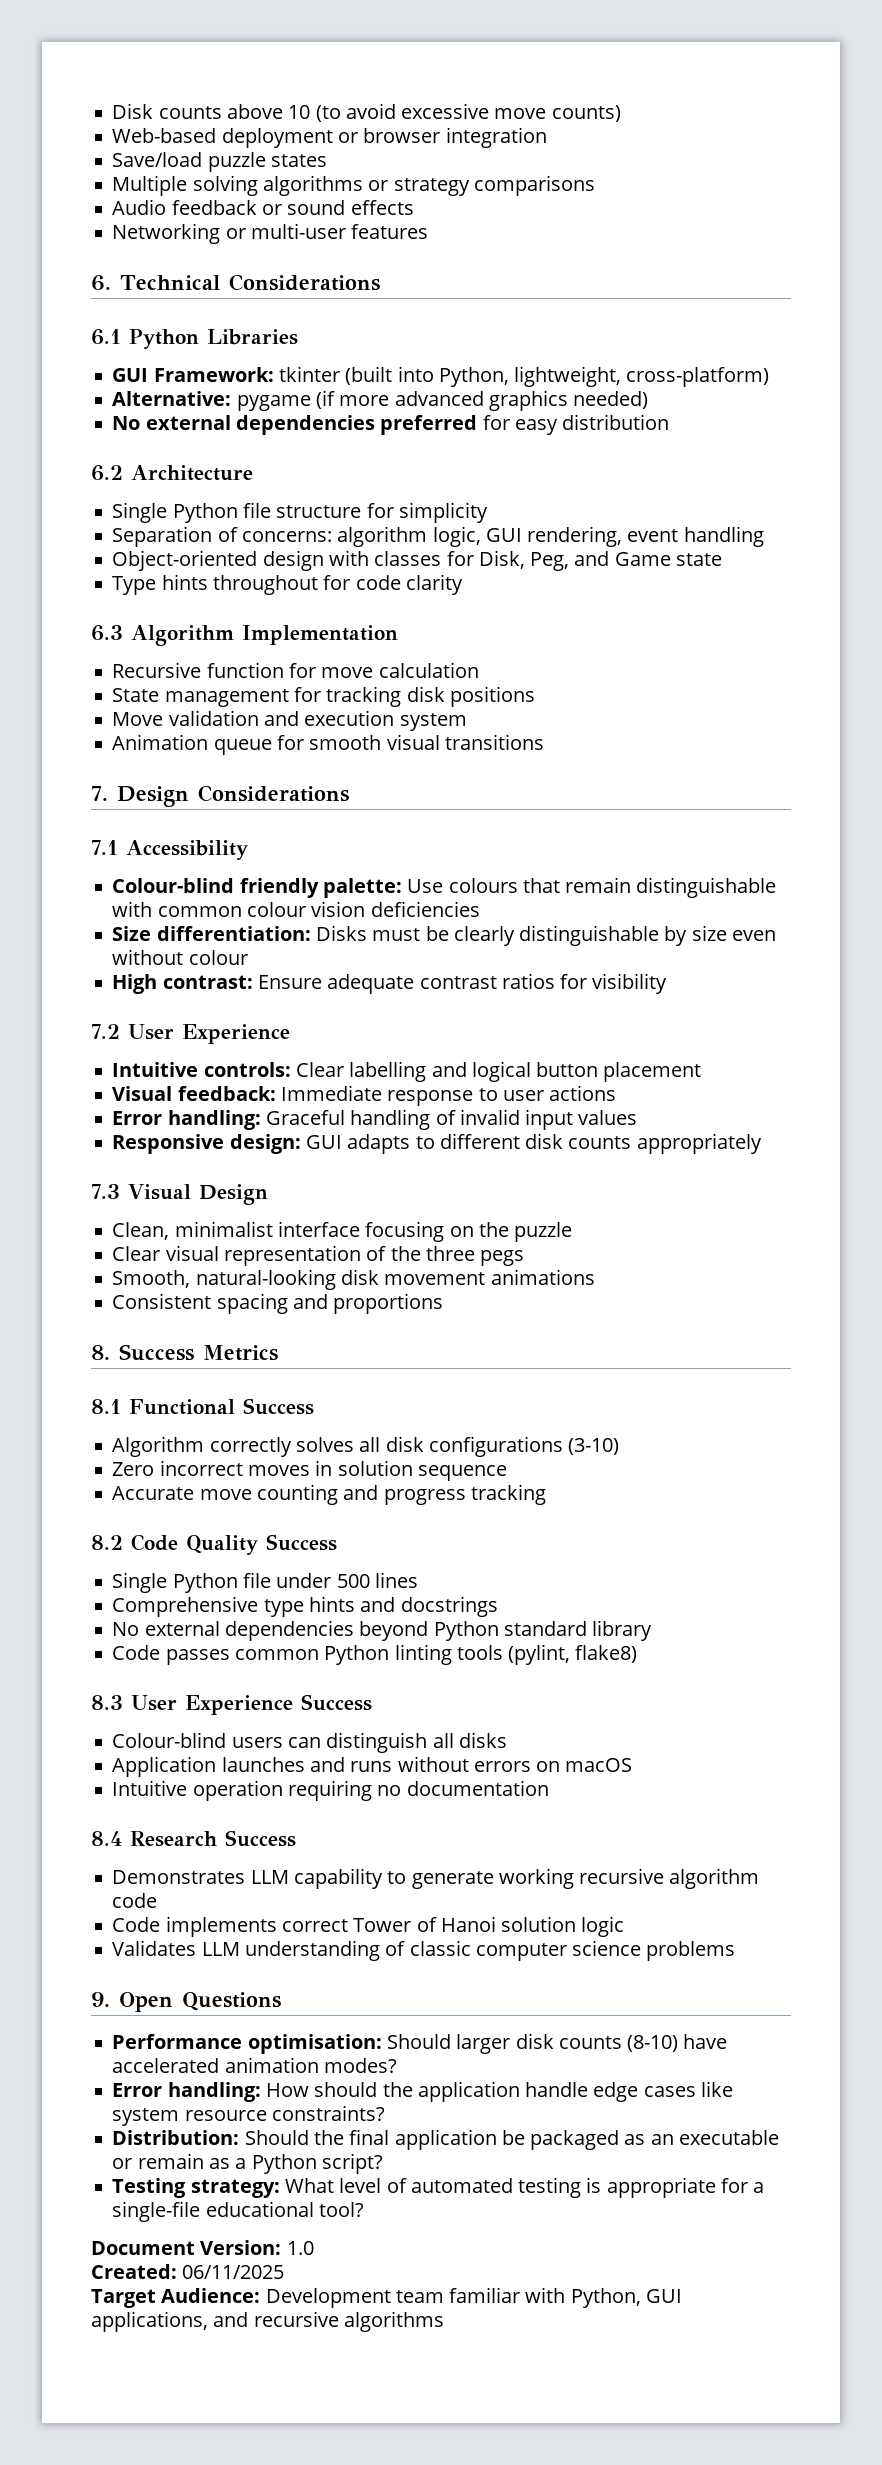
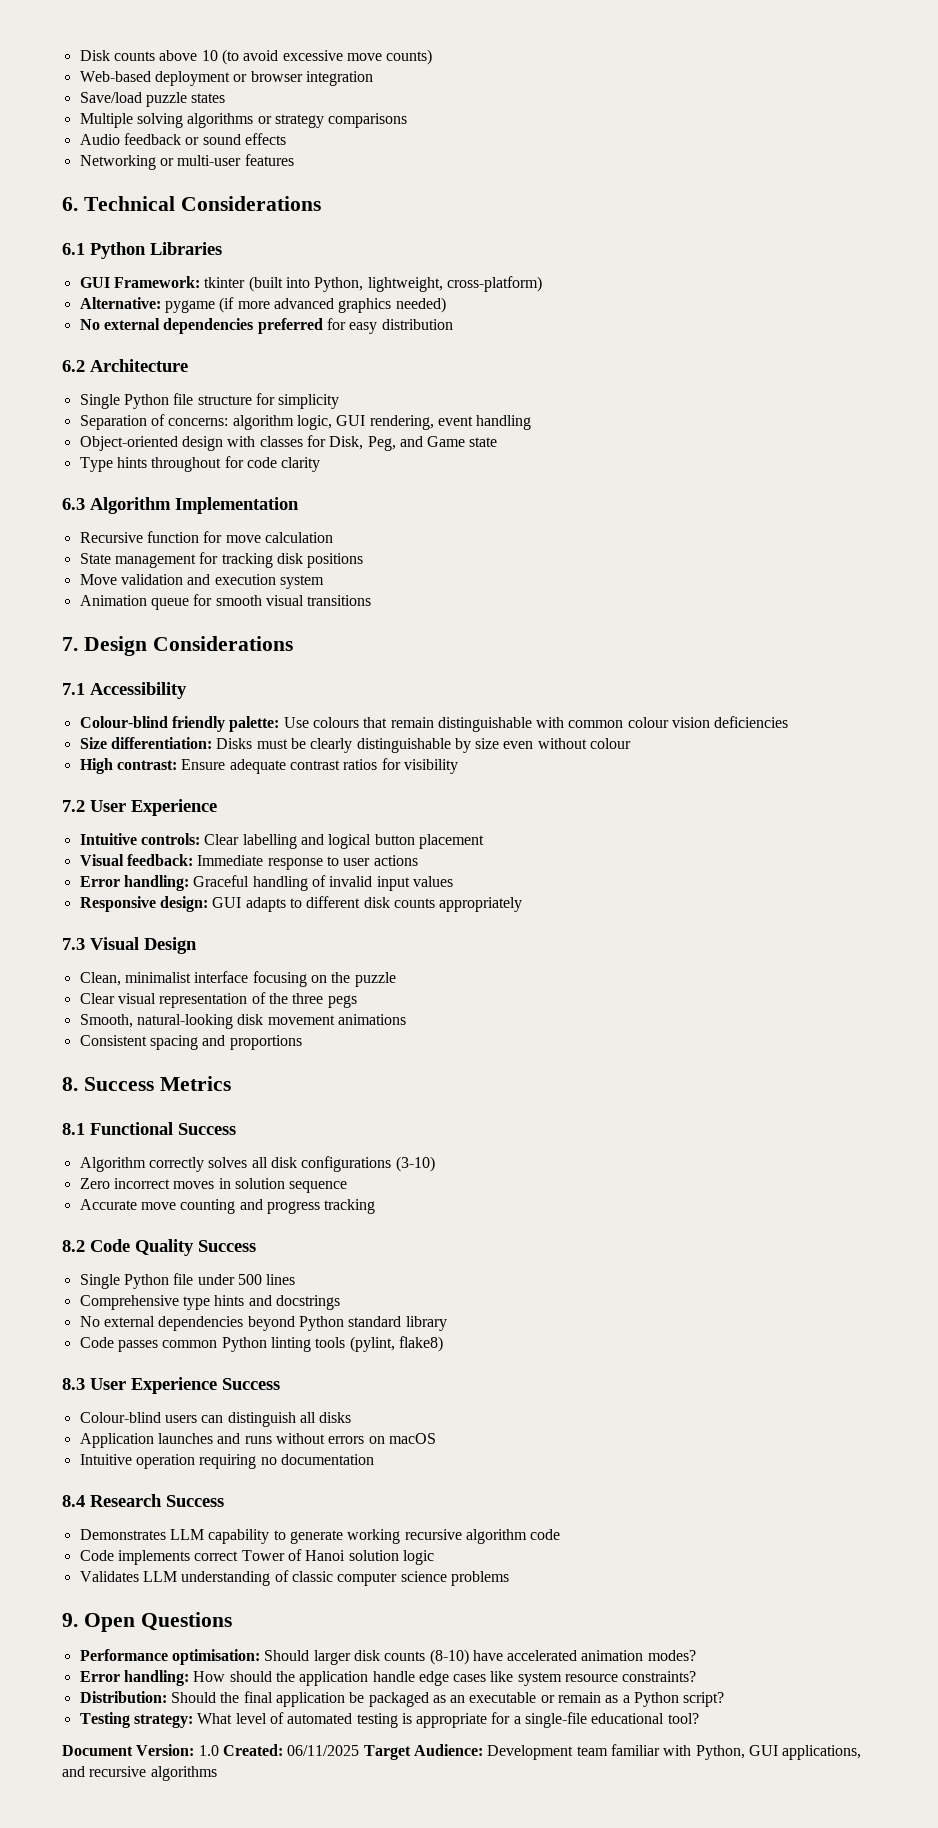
- Document Version: 1.0
- Created: 06/11/2025
- Target Audience: Development team familiar with Python, GUI applications, and recursive algorithms
+ Document Version: 1.0 Created: 06/11/2025 Target Audience: Development team familiar with Python, GUI applications, and recursive algorithms

